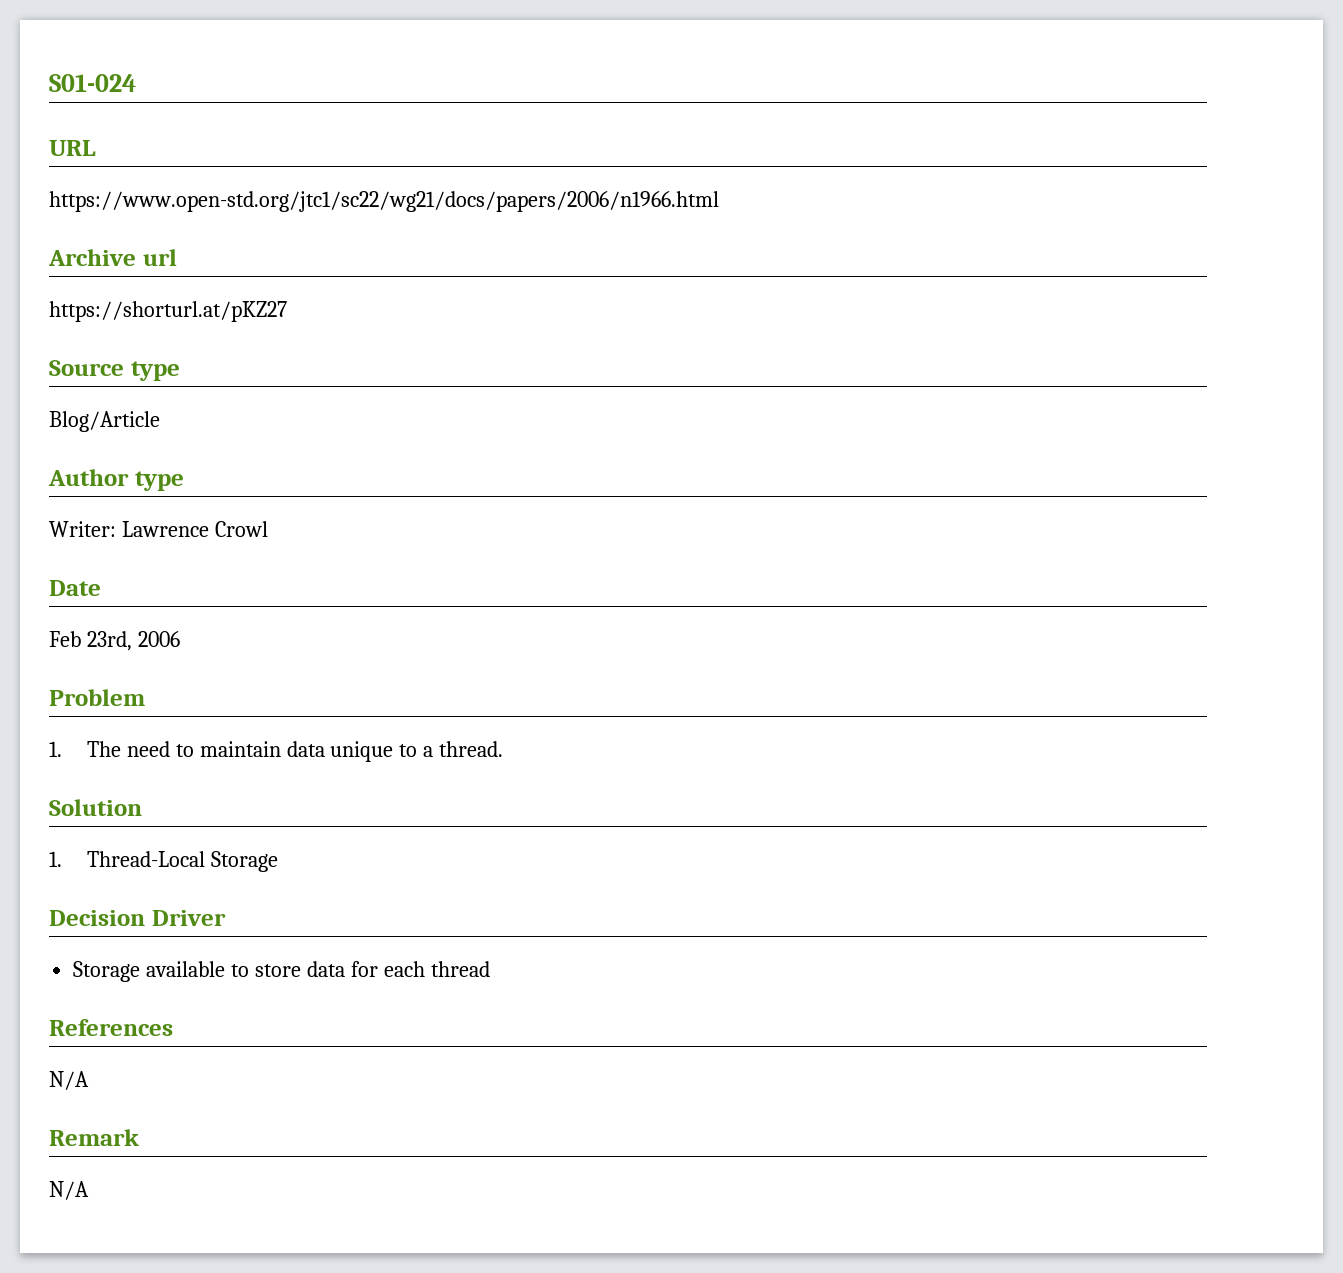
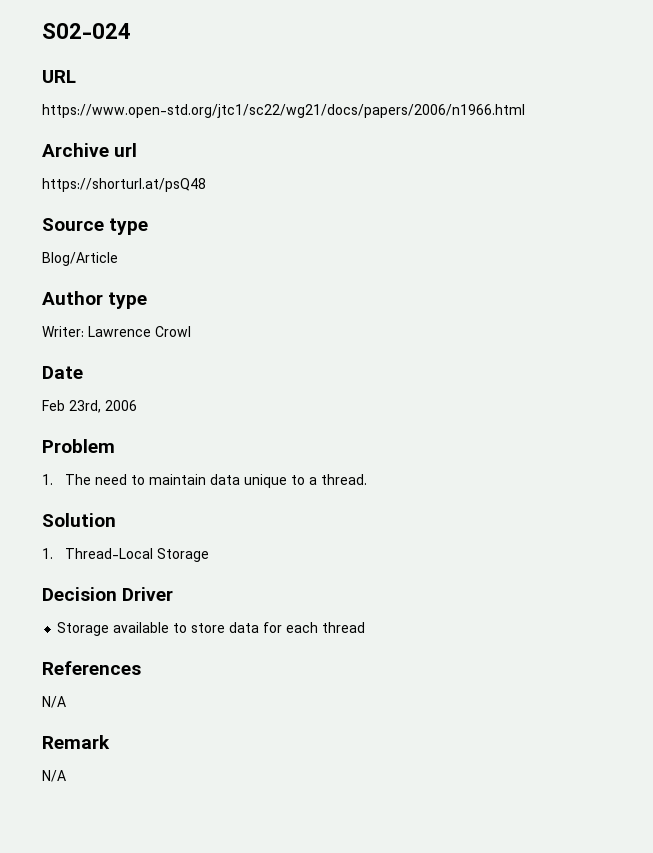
- S01-024
+ S02-024
- https://shorturl.at/pKZ27
+ https://shorturl.at/psQ48

